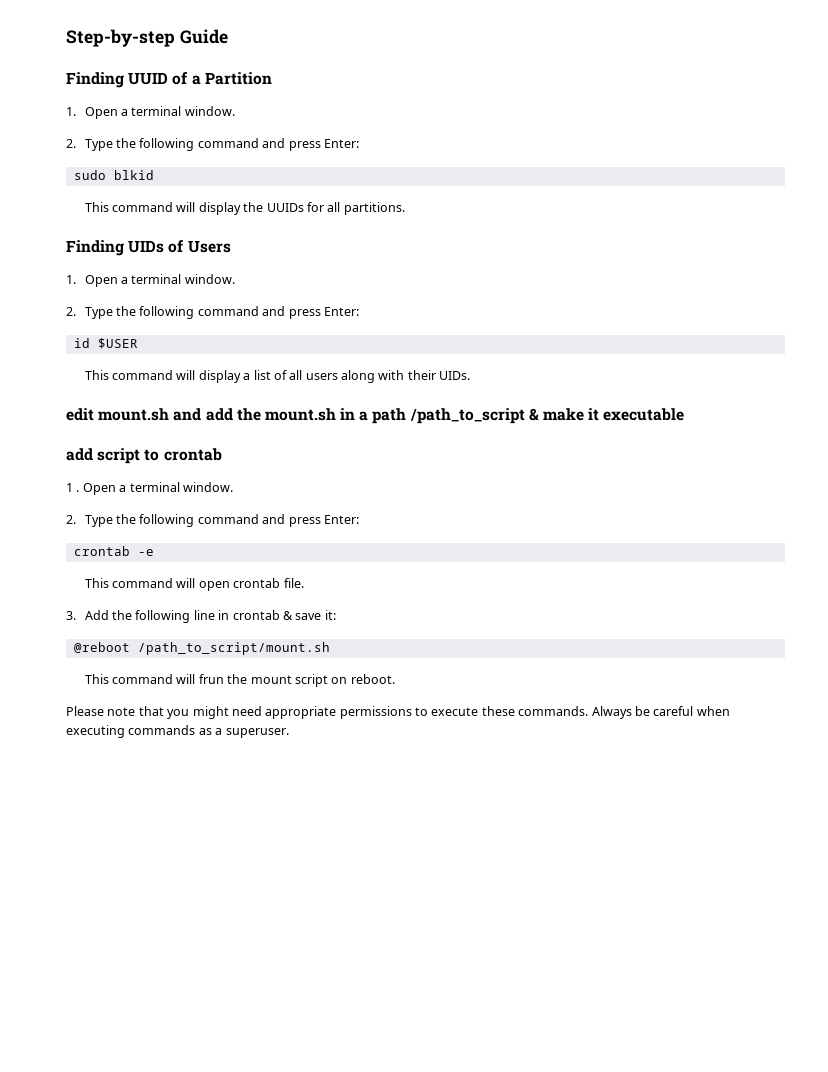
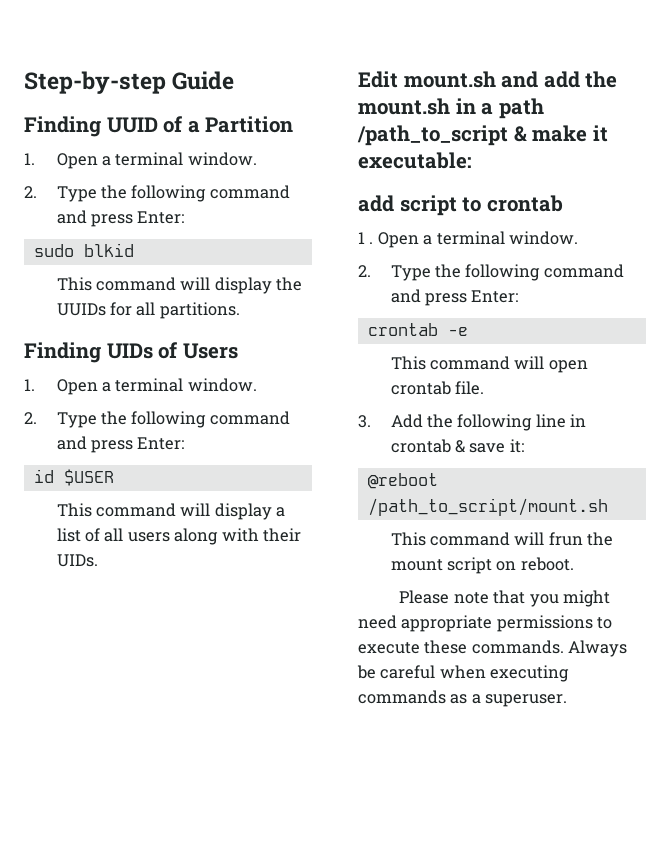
- edit mount.sh and add the mount.sh in a path /path_to_script & make it executable
+ Edit mount.sh and add the mount.sh in a path /path_to_script & make it executable:

